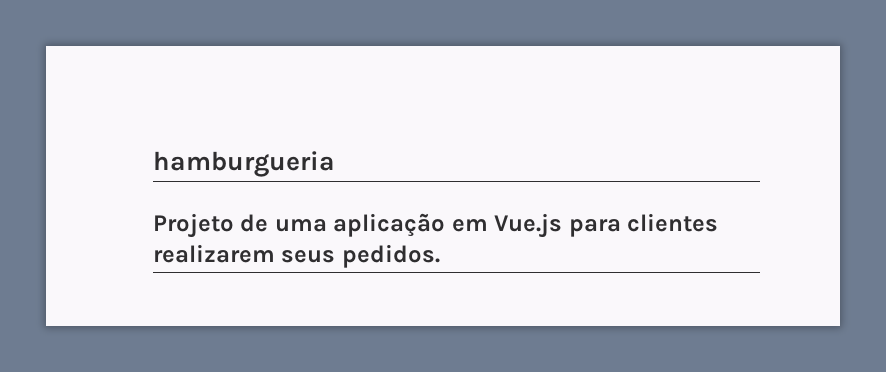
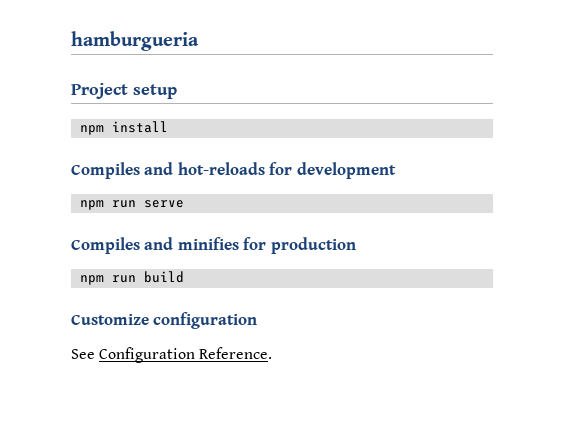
- Projeto de uma aplicação em Vue.js para clientes realizarem seus pedidos.
+ Project setup
+ npm install
+ Compiles and hot-reloads for development
+ npm run serve
+ Compiles and minifies for production
+ npm run build
+ Customize configuration
+ See Configuration Reference.

